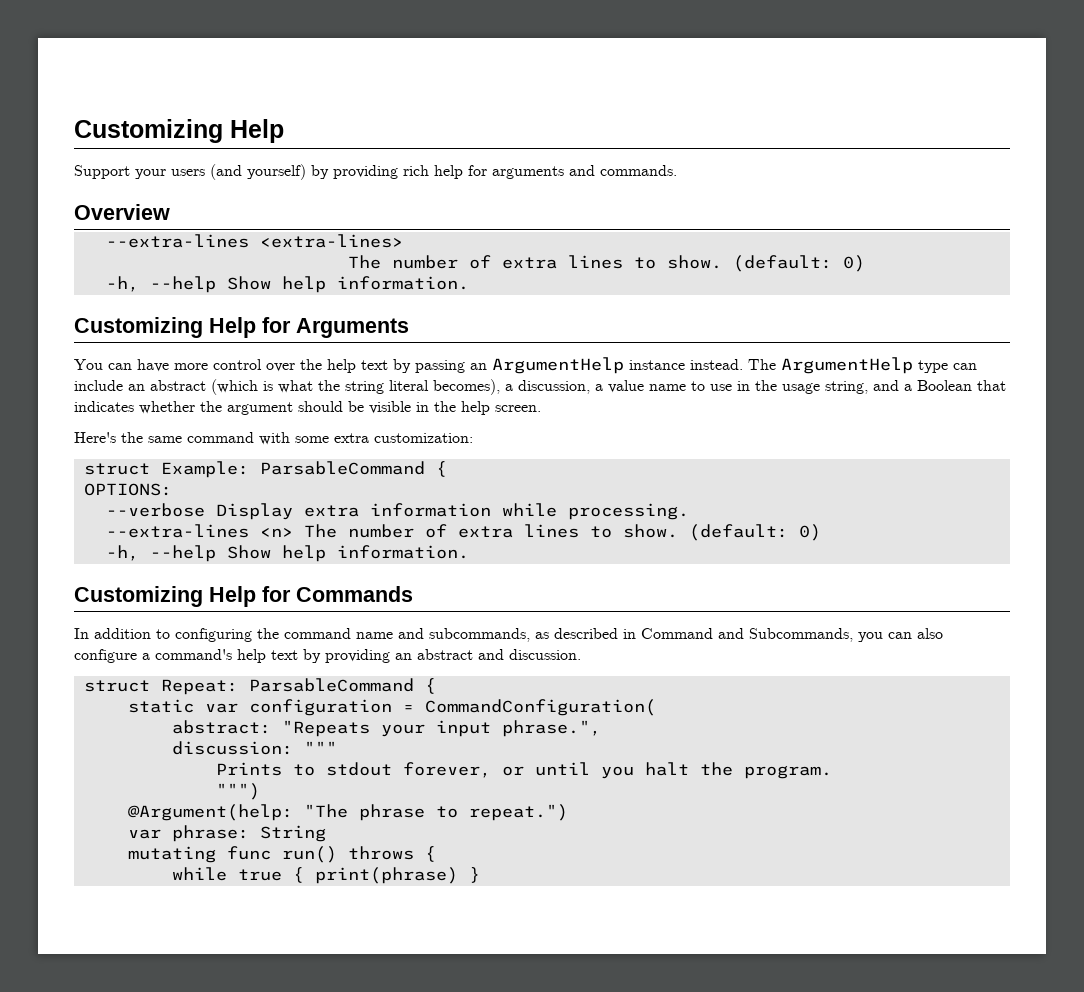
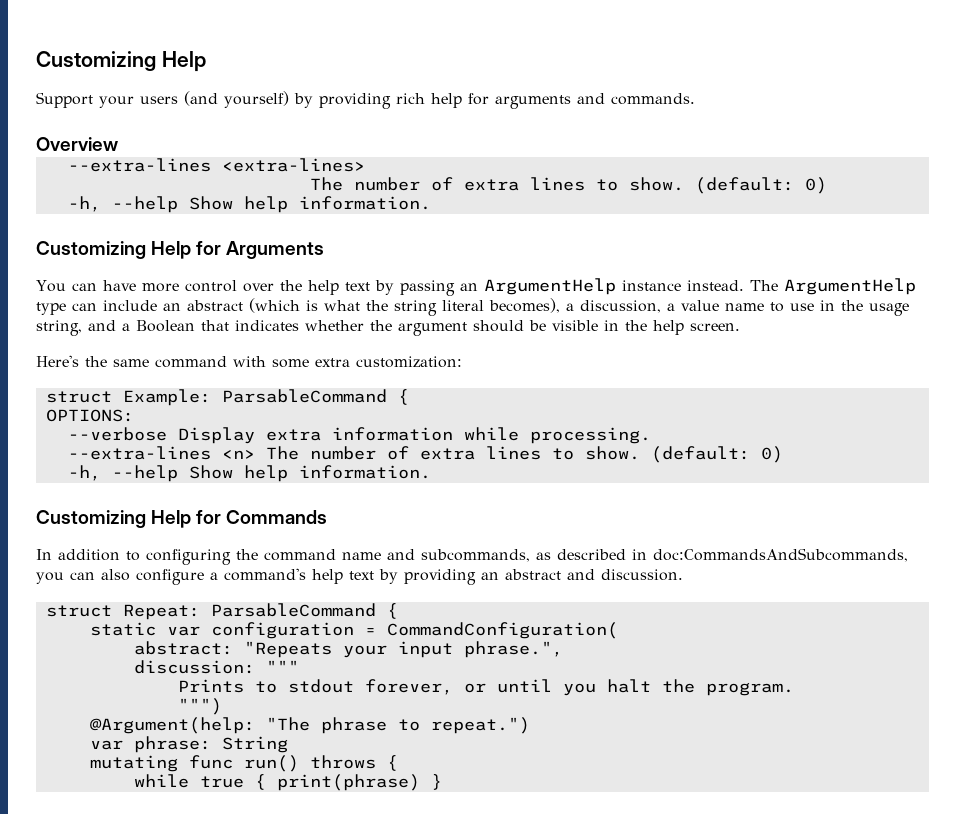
- In addition to configuring the command name and subcommands, as described in Command and Subcommands, you can also configure a command's help text by providing an abstract and discussion.
+ In addition to configuring the command name and subcommands, as described in doc:CommandsAndSubcommands, you can also configure a command's help text by providing an abstract and discussion.

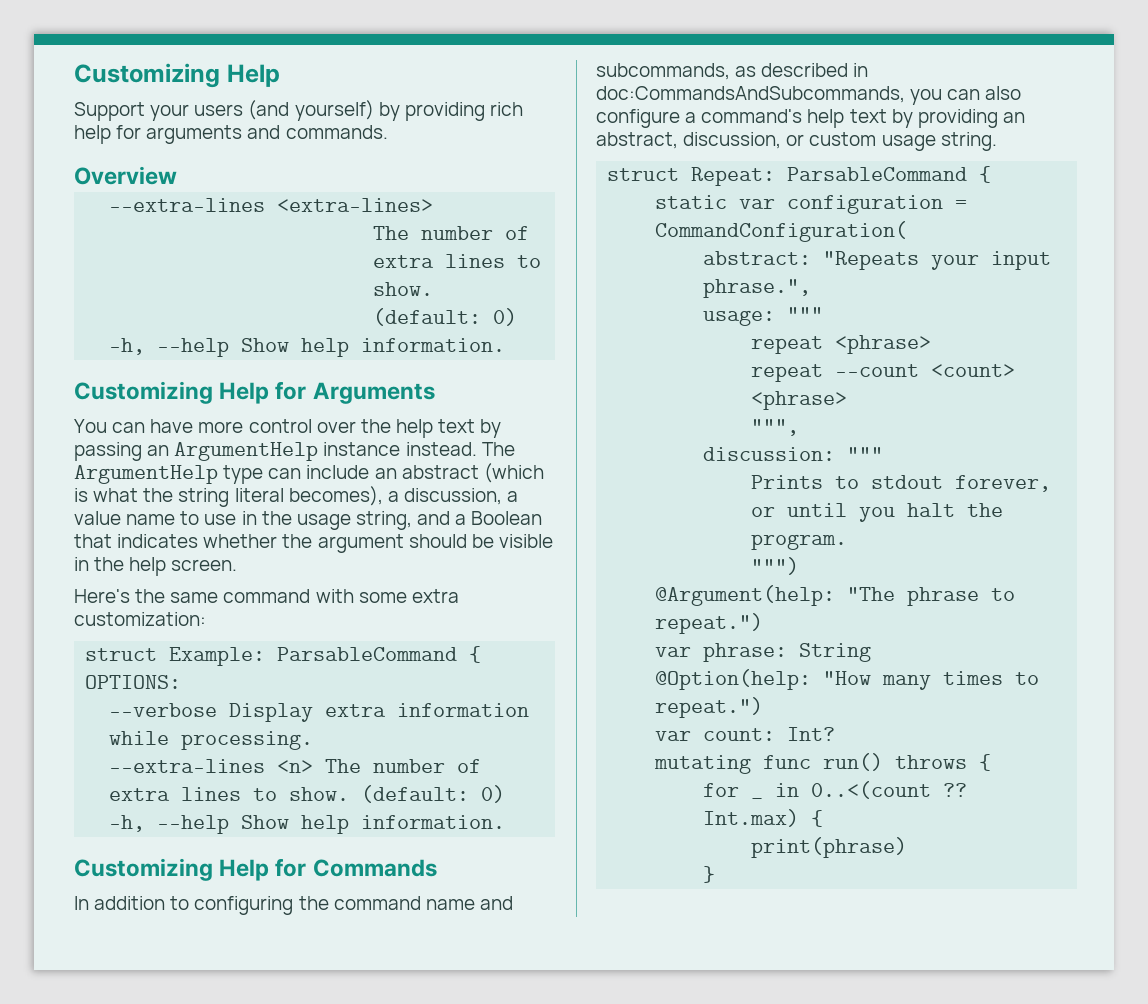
- In addition to configuring the command name and subcommands, as described in doc:CommandsAndSubcommands, you can also configure a command's help text by providing an abstract and discussion.
+ In addition to configuring the command name and subcommands, as described in doc:CommandsAndSubcommands, you can also configure a command's help text by providing an abstract, discussion, or custom usage string.
+ usage: """
+ repeat <phrase>
+ repeat --count <count> <phrase>
+ """,
+ @Option(help: "How many times to repeat.")
+ var count: Int?
- while true { print(phrase) }
+ for _ in 0..<(count ?? Int.max) {
+ print(phrase)
+ }

